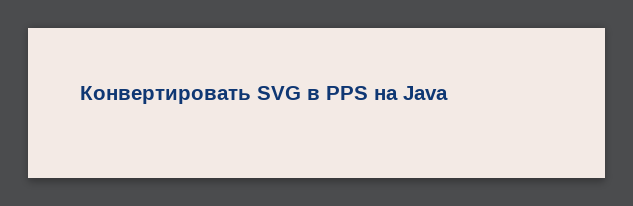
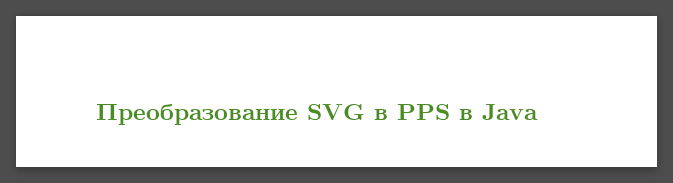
- Конвертировать SVG в PPS на Java
+ Преобразование SVG в PPS в Java

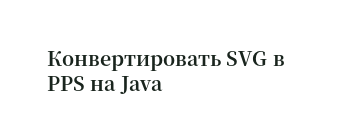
- Преобразование SVG в PPS в Java
+ Конвертировать SVG в PPS на Java

